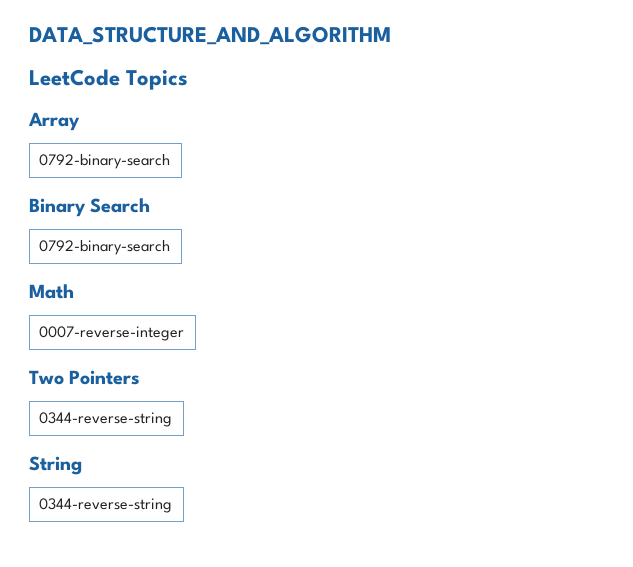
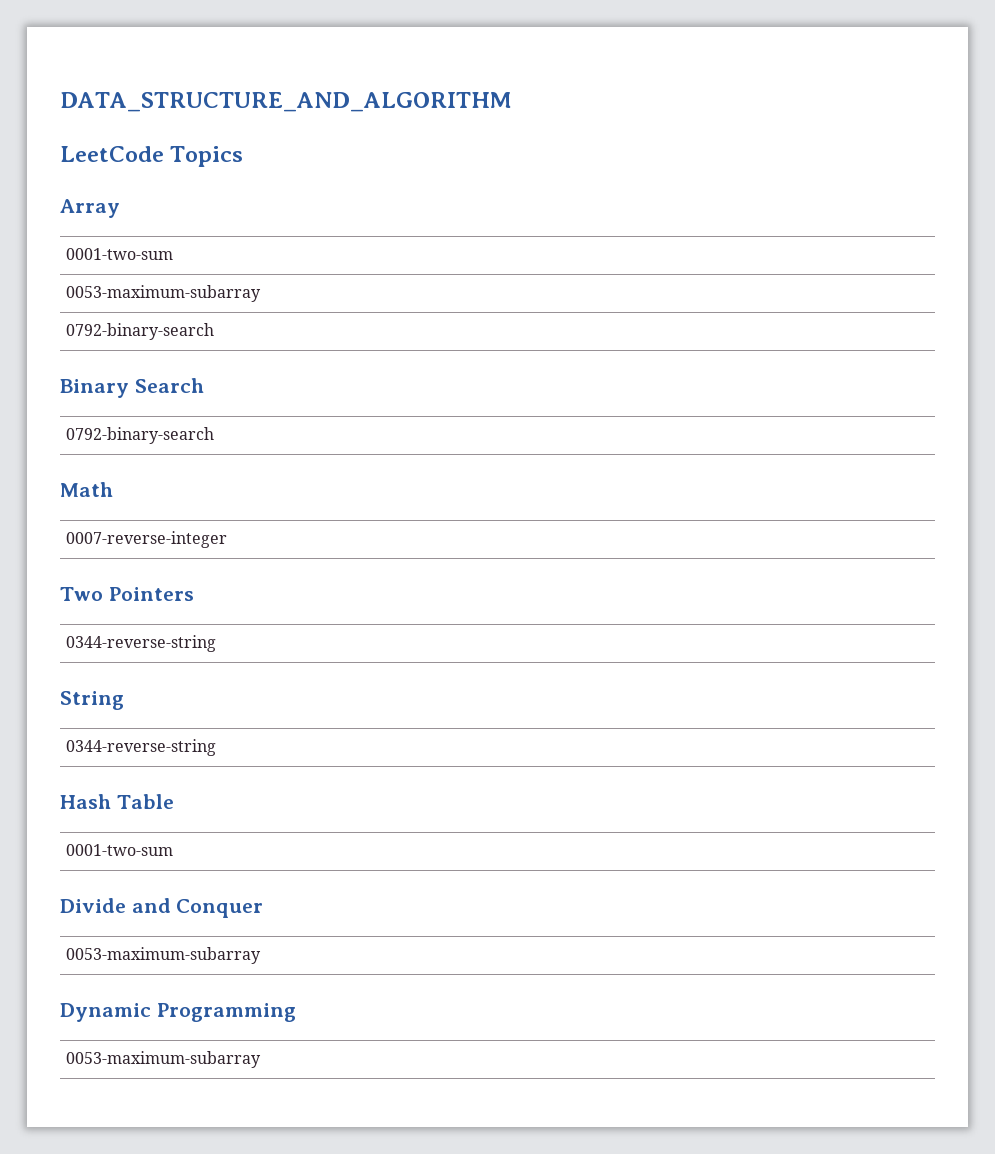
  Array
+ 0001-two-sum
+ 0053-maximum-subarray
+ Hash Table
+ 0001-two-sum
+ Divide and Conquer
+ 0053-maximum-subarray
+ Dynamic Programming
+ 0053-maximum-subarray

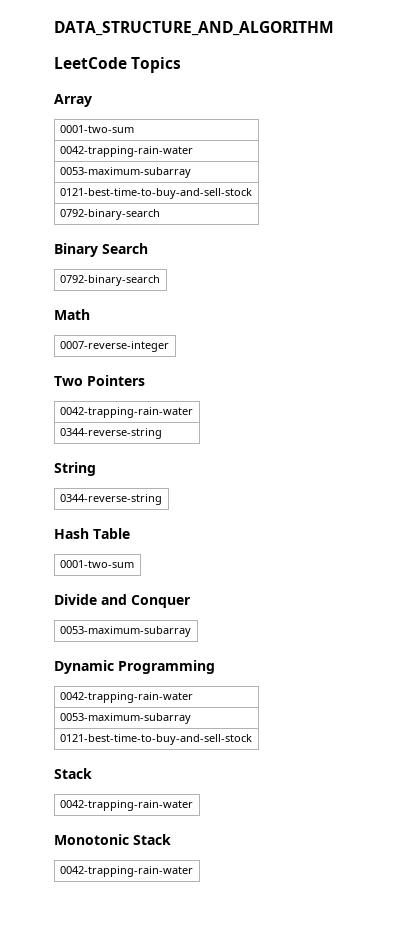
  Array
  0001-two-sum
+ 0042-trapping-rain-water
  0053-maximum-subarray
+ 0121-best-time-to-buy-and-sell-stock
  Two Pointers
+ 0042-trapping-rain-water
  Dynamic Programming
+ 0042-trapping-rain-water
  0053-maximum-subarray
+ 0121-best-time-to-buy-and-sell-stock
+ Stack
+ 0042-trapping-rain-water
+ Monotonic Stack
+ 0042-trapping-rain-water

